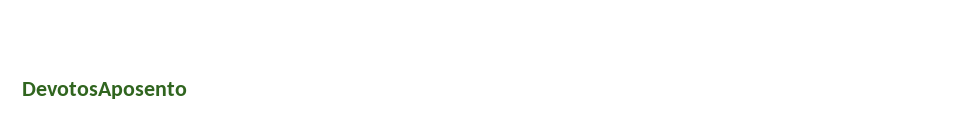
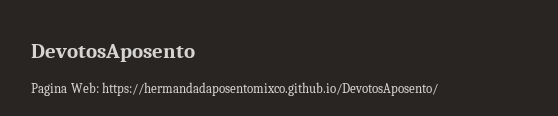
+ Pagina Web: https://hermandadaposentomixco.github.io/DevotosAposento/

